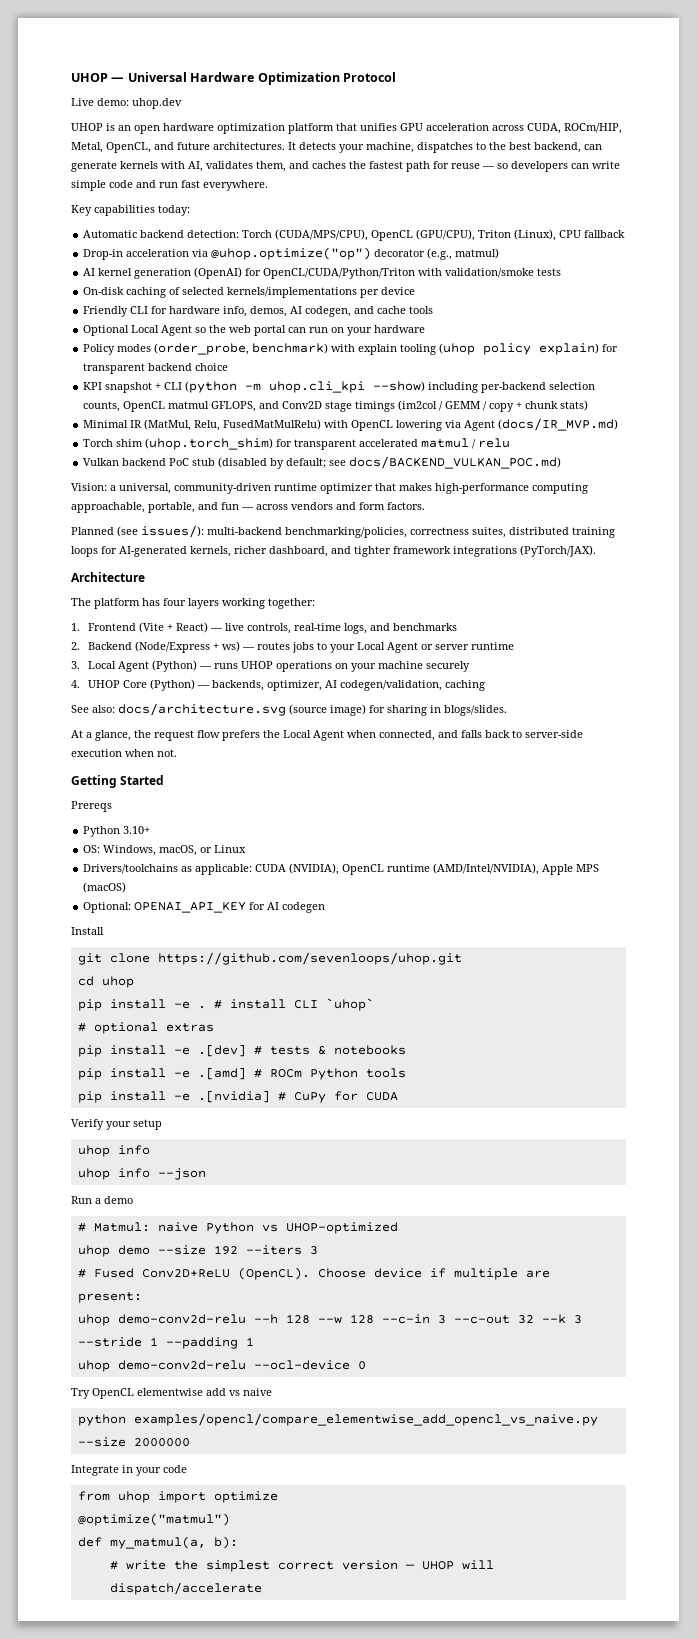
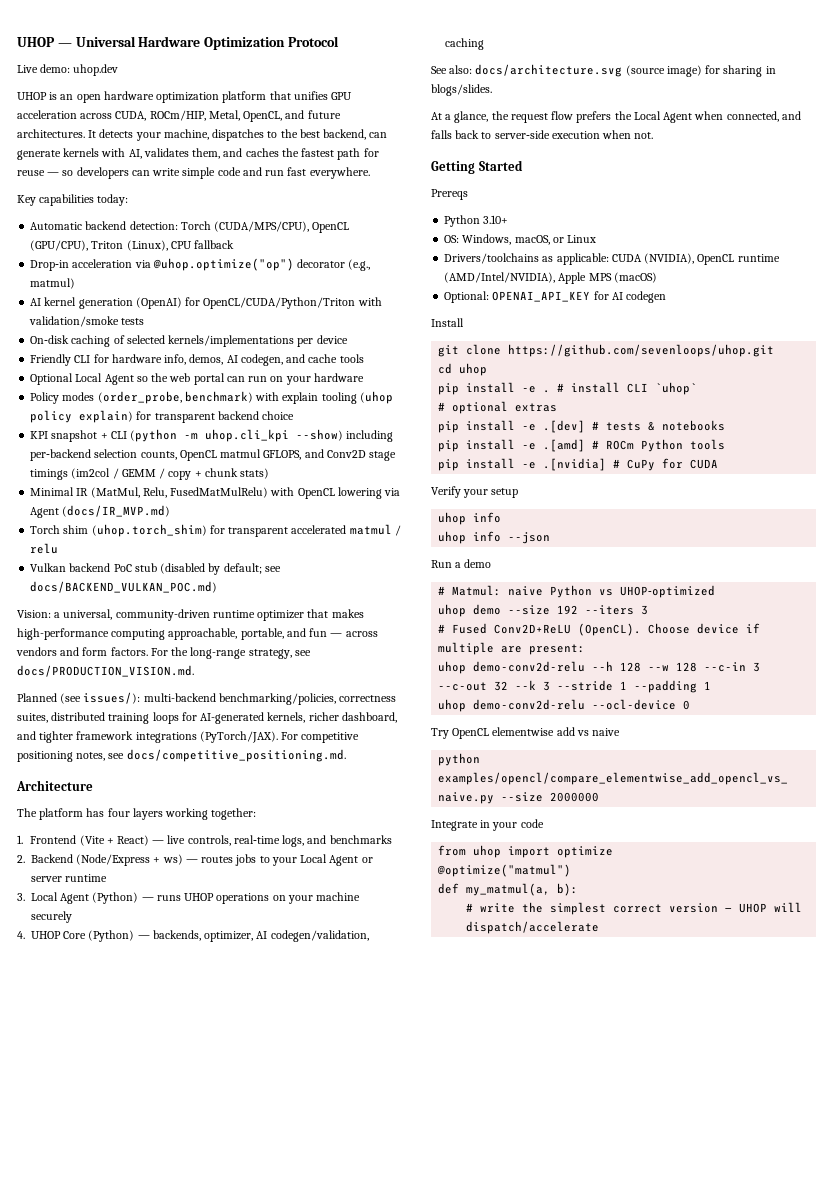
+ For the long-range strategy, see docs/PRODUCTION_VISION.md.
+ For competitive positioning notes, see docs/competitive_positioning.md.

